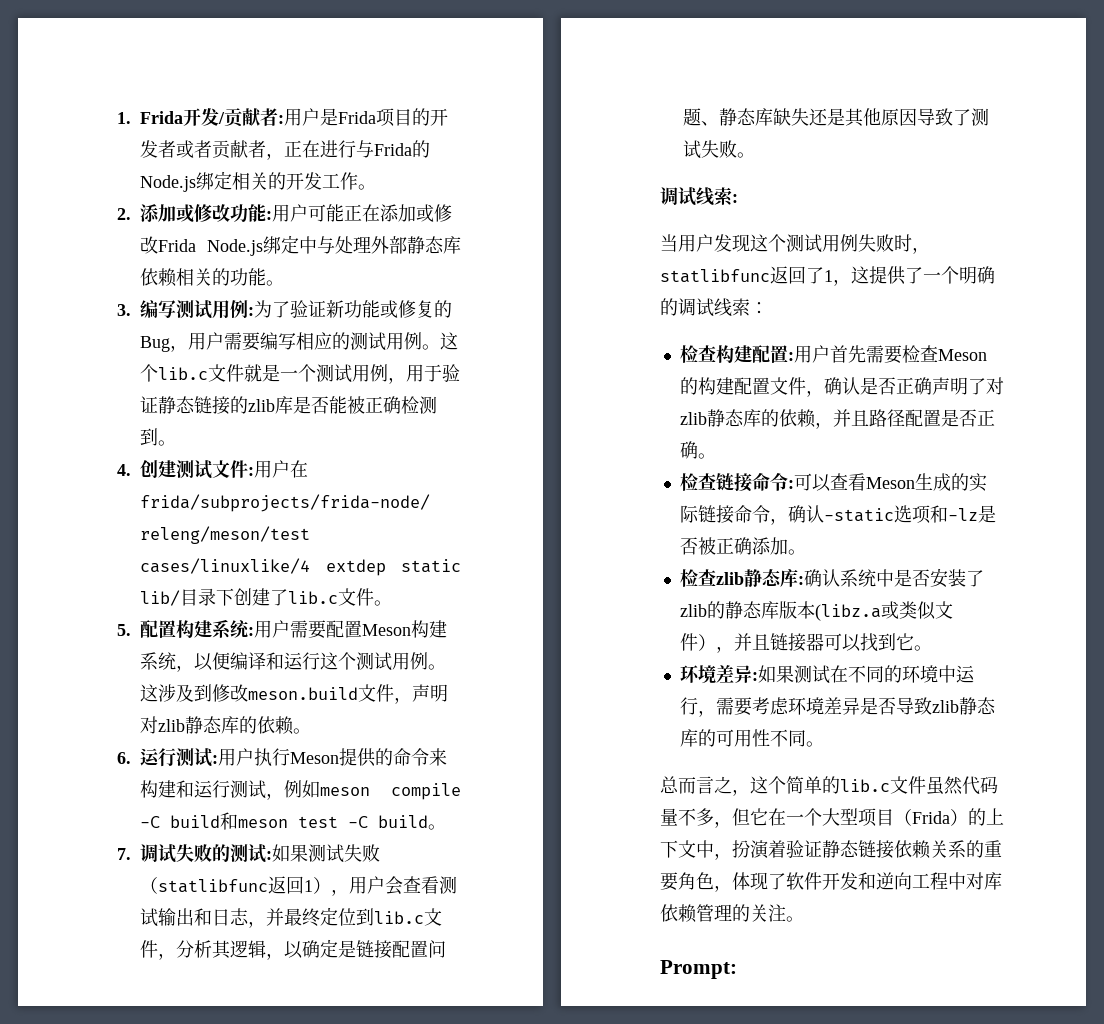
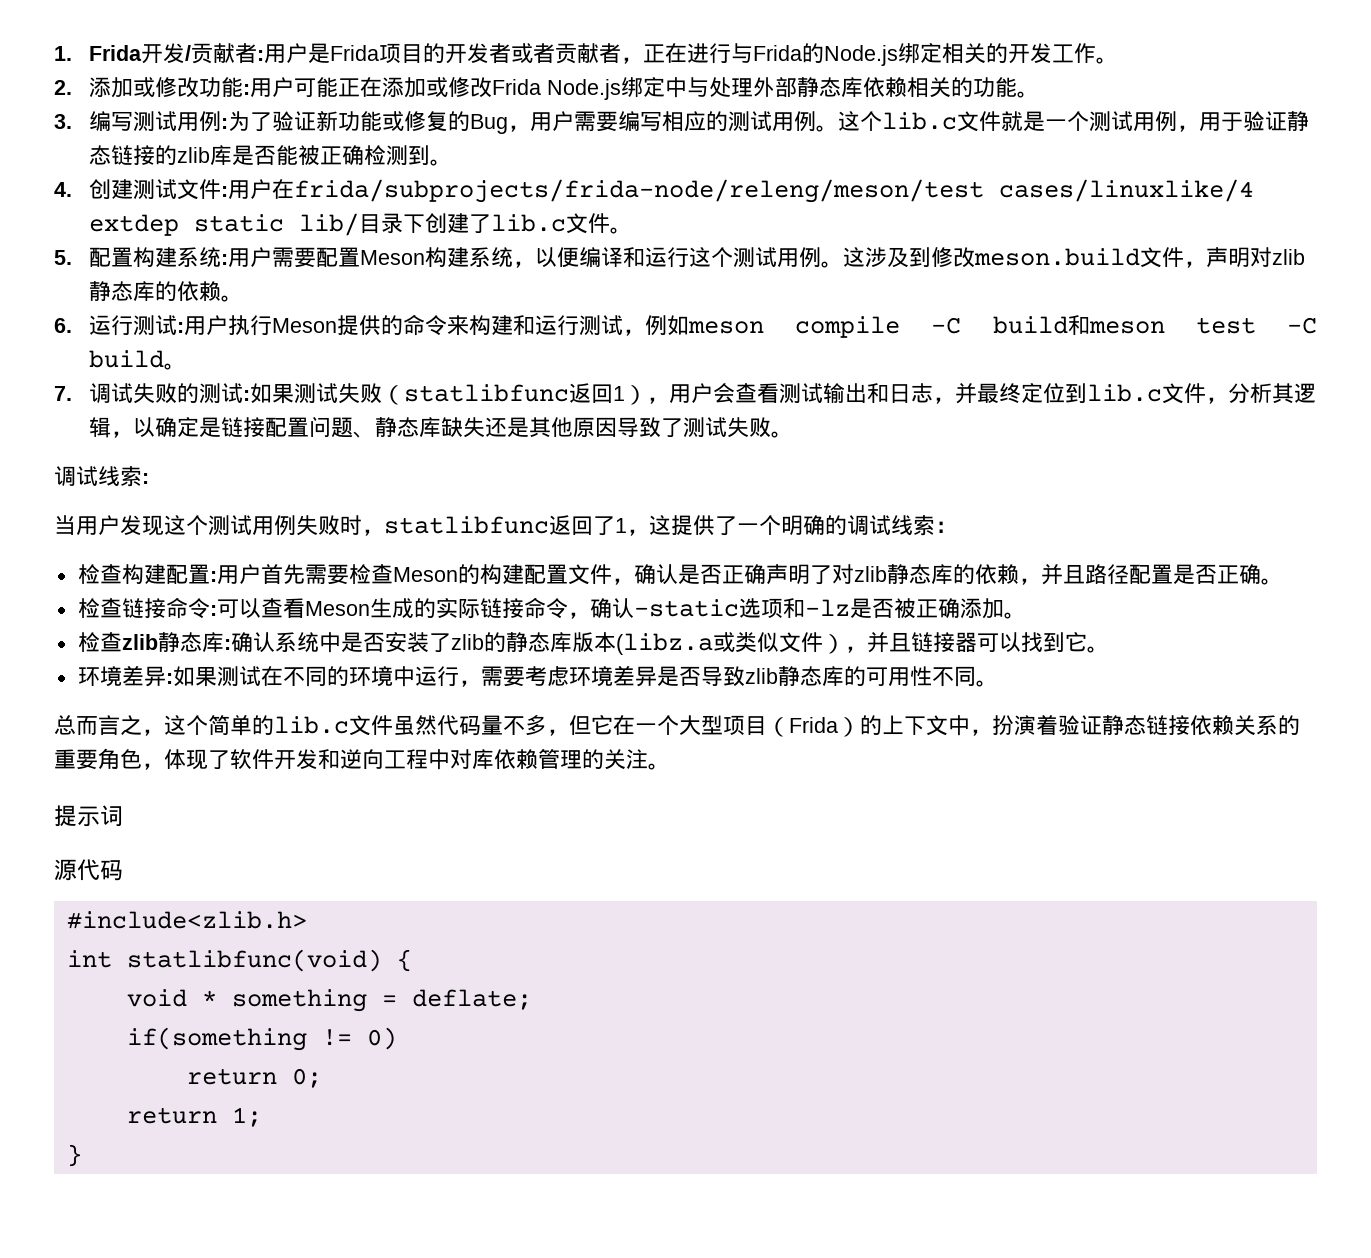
- Prompt:
+ 提示词
+ 源代码
+ #include<zlib.h>
+ int statlibfunc(void) {
+ void * something = deflate;
+ if(something != 0)
+ return 0;
+ return 1;
+ }

